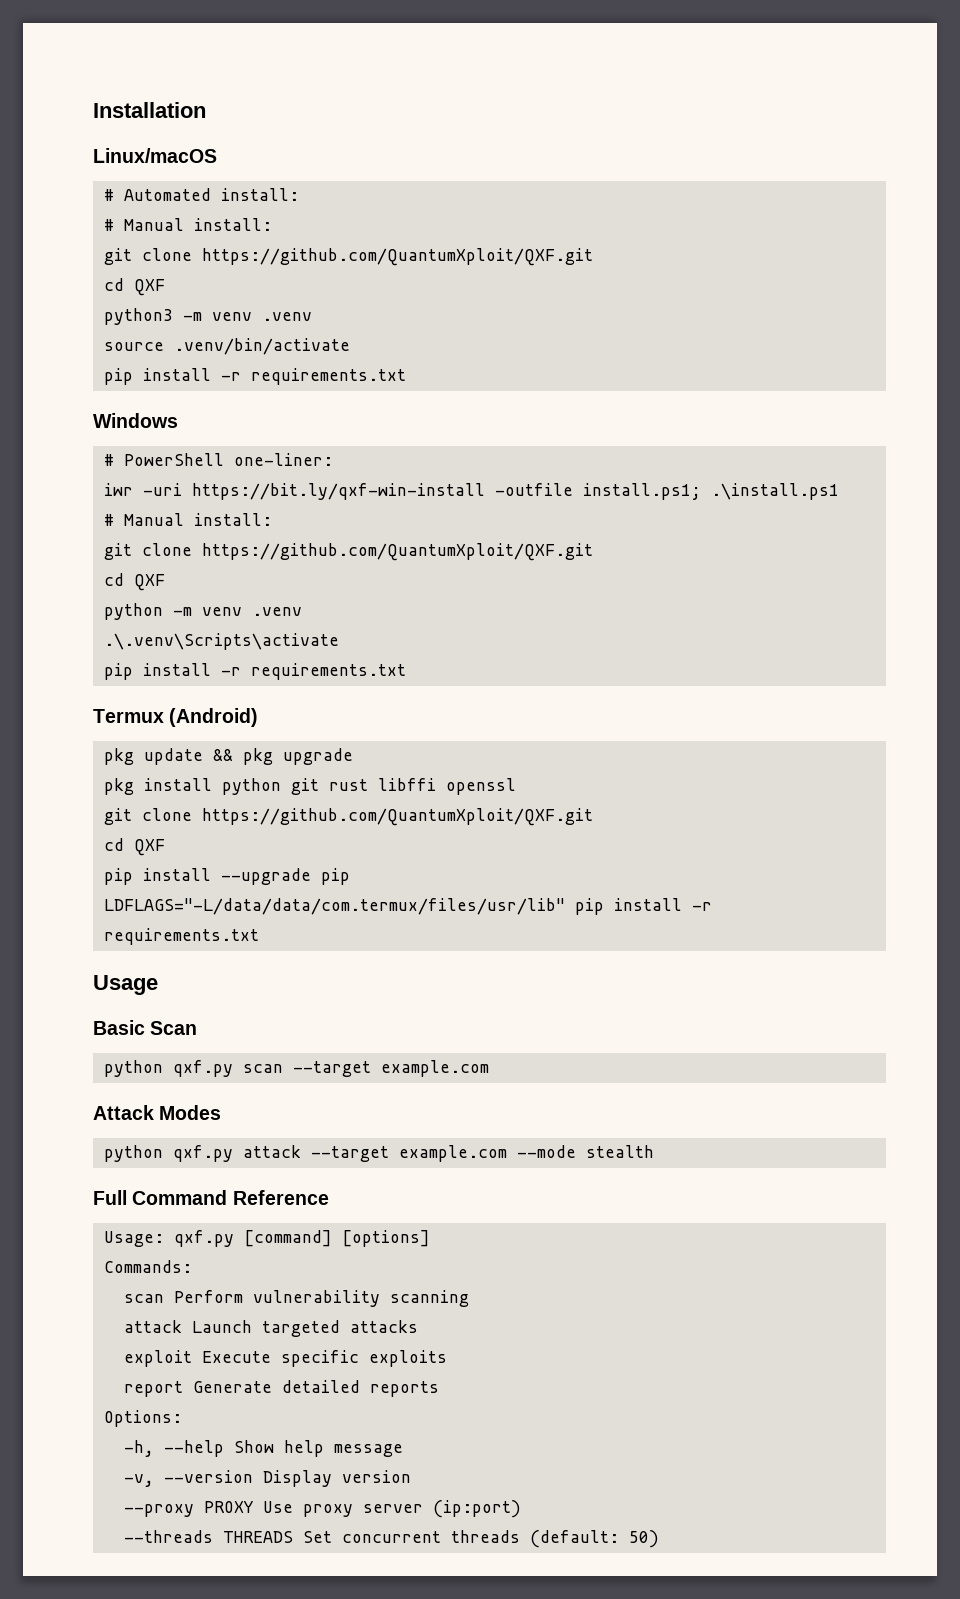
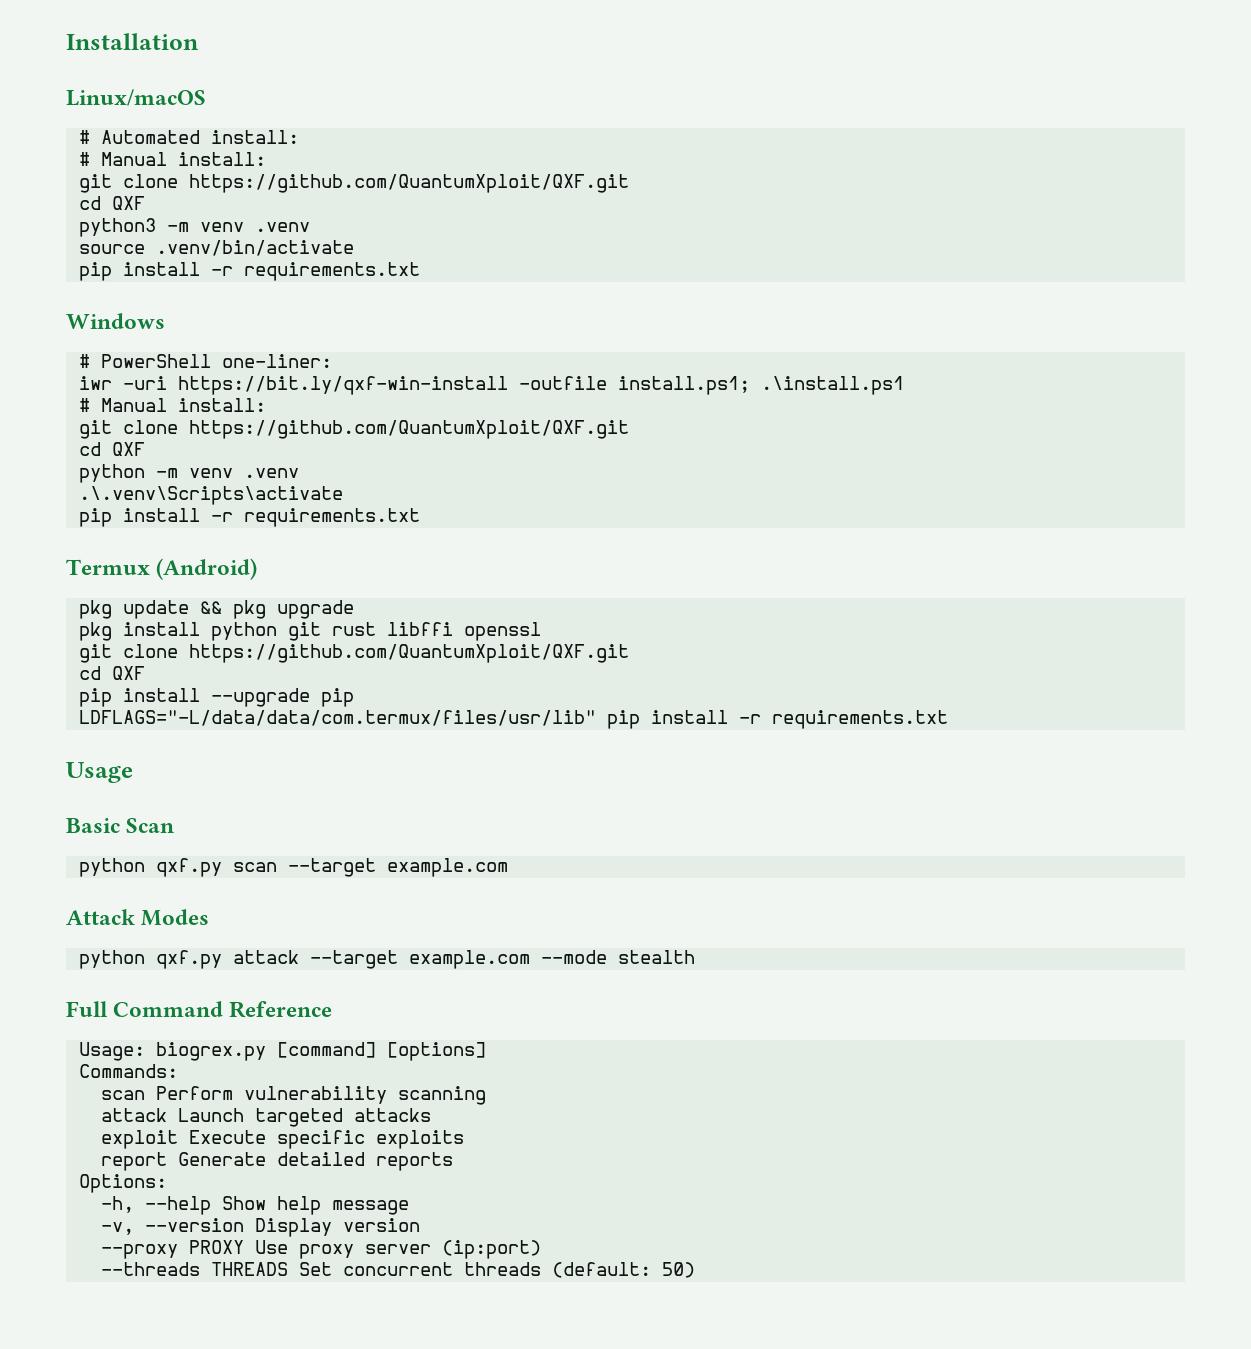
- Usage: qxf.py [command] [options]
+ Usage: biogrex.py [command] [options]

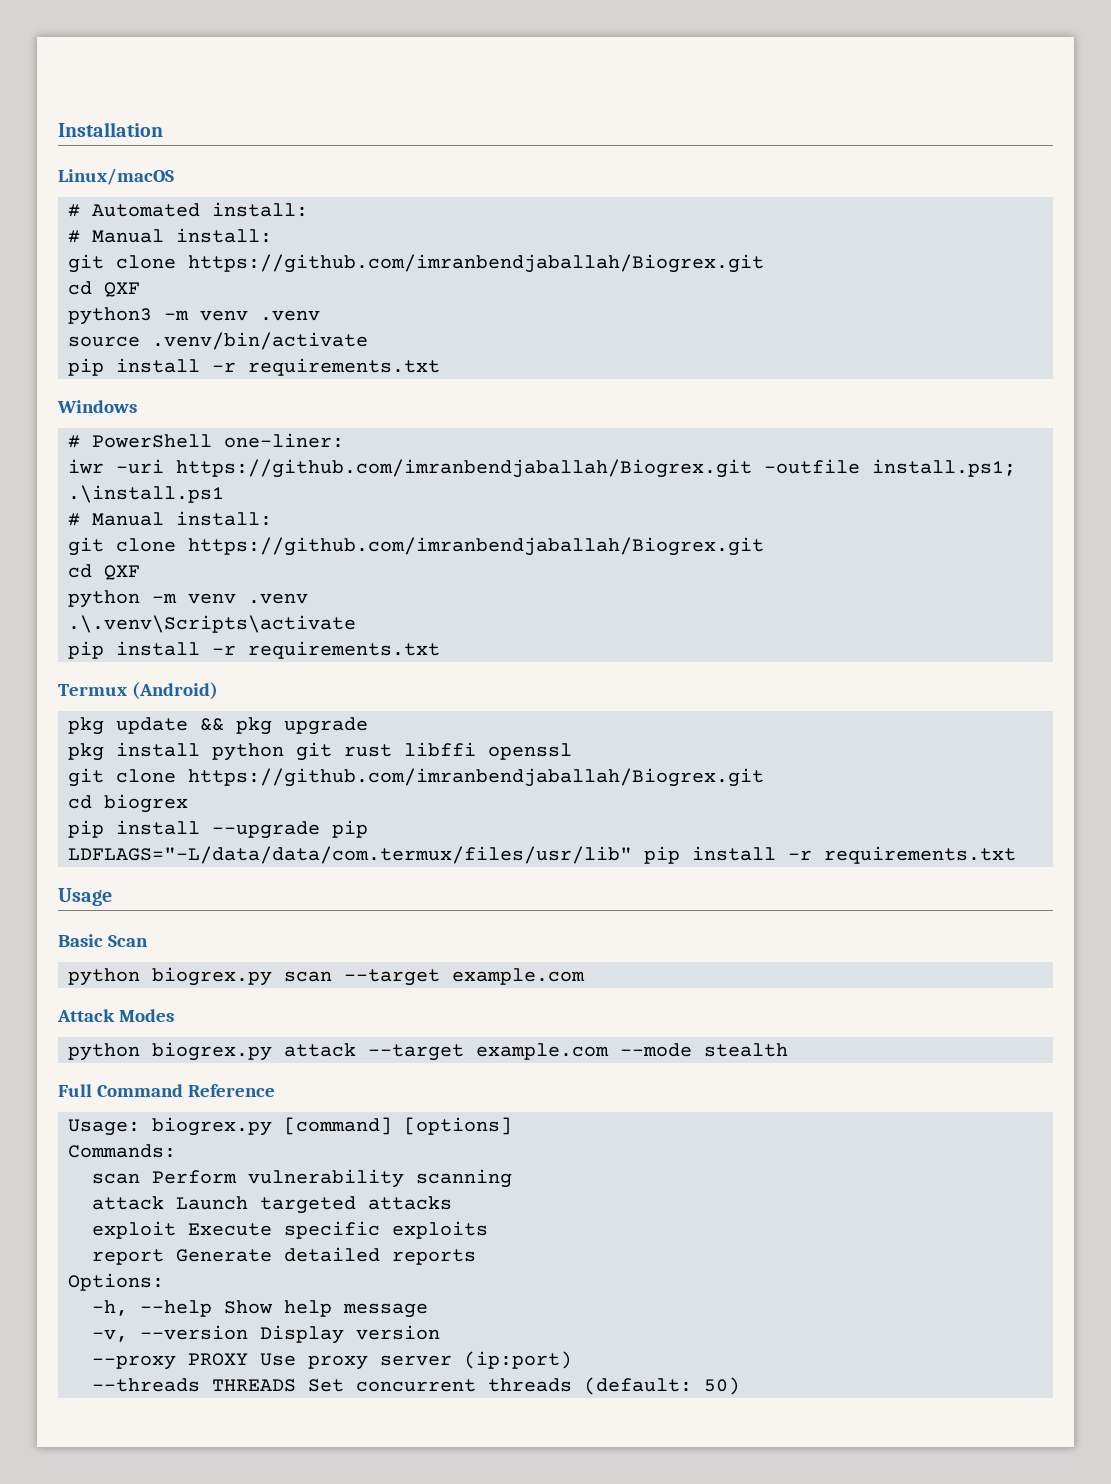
  # Automated install:
  # Manual install:
- git clone https://github.com/QuantumXploit/QXF.git
+ git clone https://github.com/imranbendjaballah/Biogrex.git
- iwr -uri https://bit.ly/qxf-win-install -outfile install.ps1; .\install.ps1
+ iwr -uri https://github.com/imranbendjaballah/Biogrex.git -outfile install.ps1; .\install.ps1
  # Manual install:
- git clone https://github.com/QuantumXploit/QXF.git
+ git clone https://github.com/imranbendjaballah/Biogrex.git
  pkg install python git rust libffi openssl
- git clone https://github.com/QuantumXploit/QXF.git
- cd QXF
+ git clone https://github.com/imranbendjaballah/Biogrex.git
+ cd biogrex
- python qxf.py scan --target example.com
+ python biogrex.py scan --target example.com
- python qxf.py attack --target example.com --mode stealth
+ python biogrex.py attack --target example.com --mode stealth

